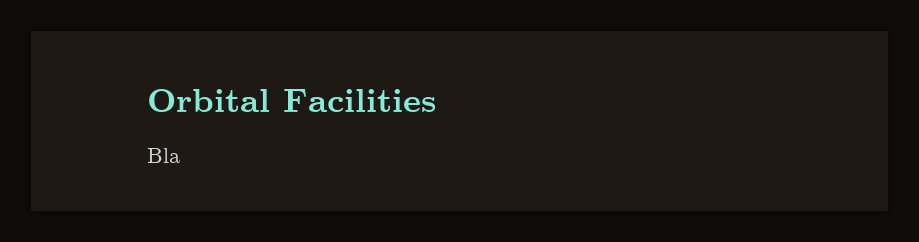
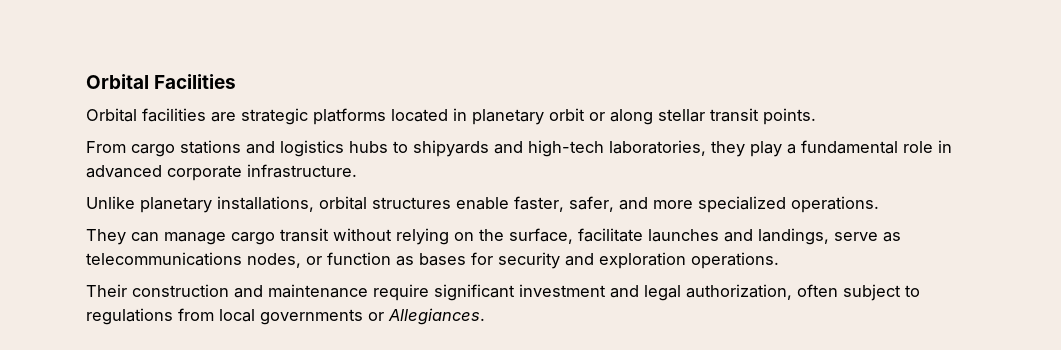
- Bla
+ Orbital facilities are strategic platforms located in planetary orbit or along stellar transit points.
+ From cargo stations and logistics hubs to shipyards and high-tech laboratories, they play a fundamental role in advanced corporate infrastructure.
+ Unlike planetary installations, orbital structures enable faster, safer, and more specialized operations.
+ They can manage cargo transit without relying on the surface, facilitate launches and landings, serve as telecommunications nodes, or function as bases for security and exploration operations.
+ Their construction and maintenance require significant investment and legal authorization, often subject to regulations from local governments or Allegiances.

